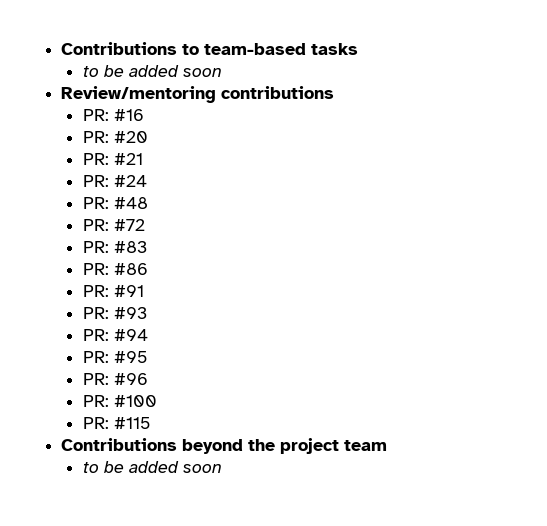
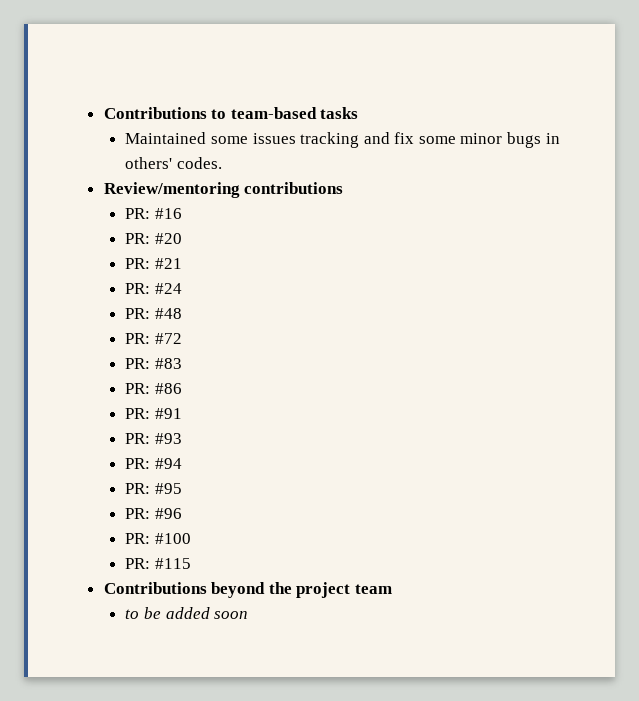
  Contributions to team-based tasks
- to be added soon
+ Maintained some issues tracking and fix some minor bugs in others' codes.

